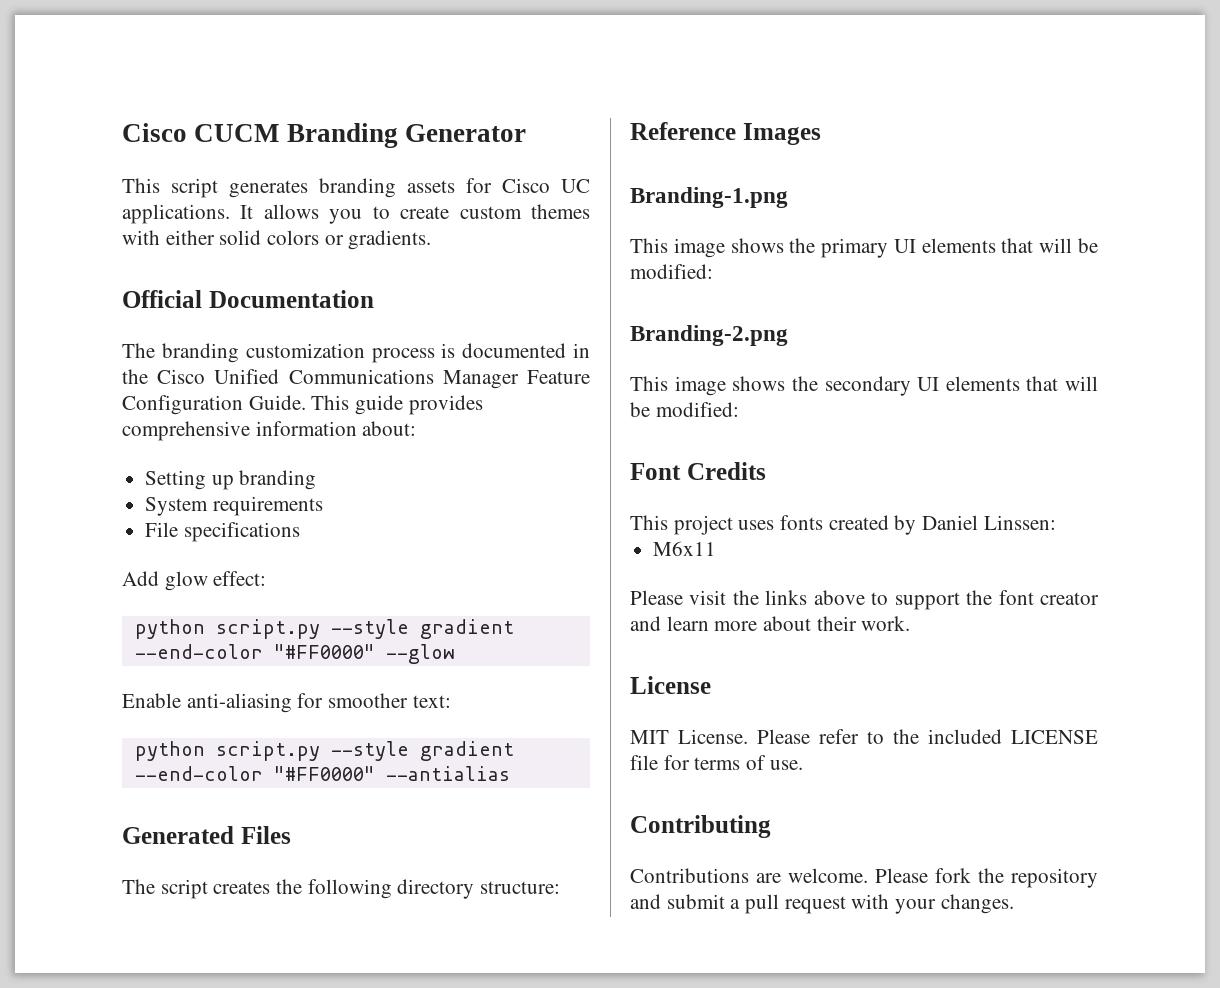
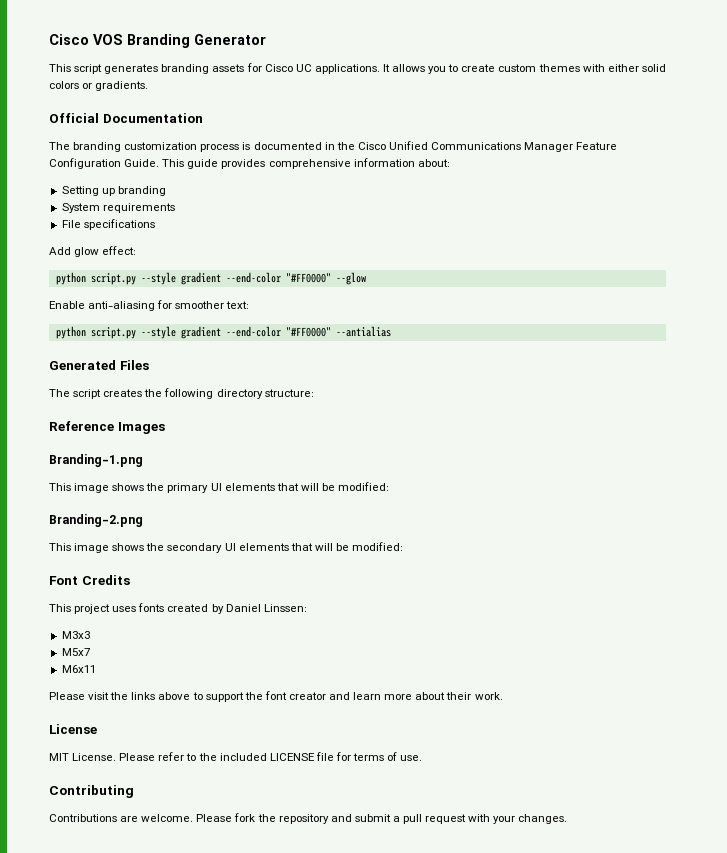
- Cisco CUCM Branding Generator
+ Cisco VOS Branding Generator
+ M3x3
+ M5x7

